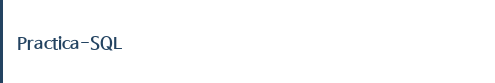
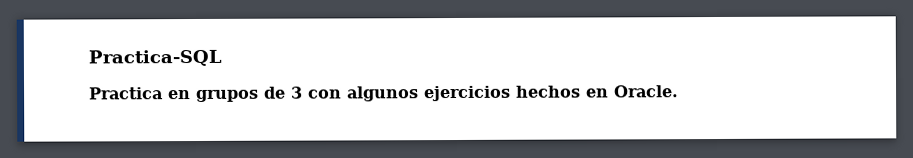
+ Practica en grupos de 3 con algunos ejercicios hechos en Oracle.

